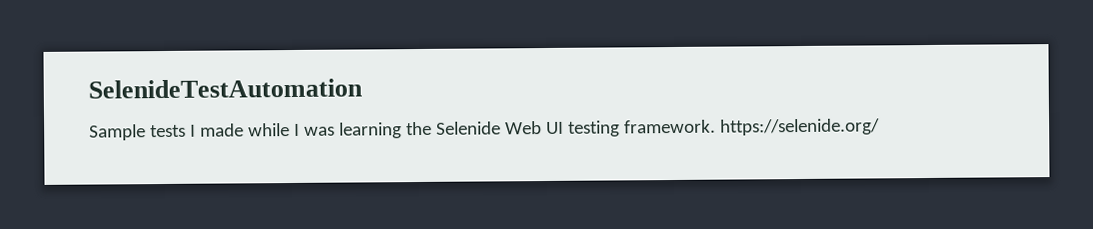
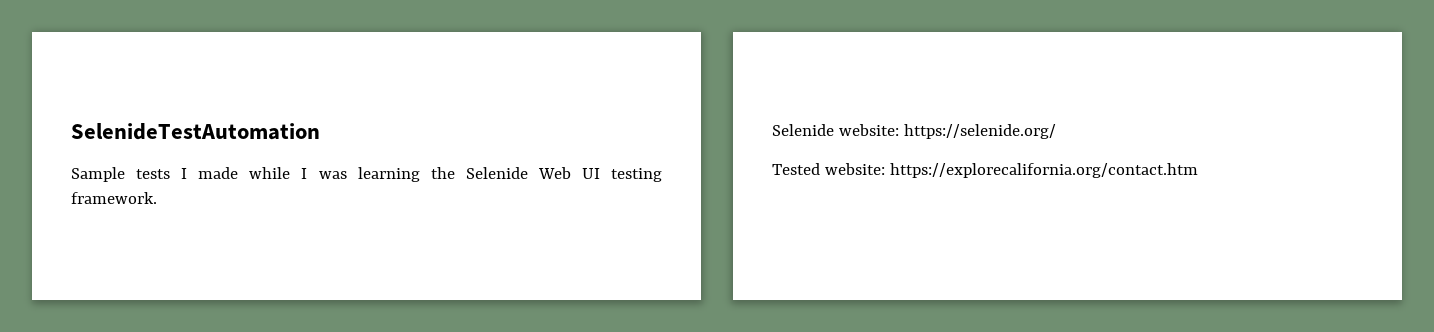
- Sample tests I made while I was learning the Selenide Web UI testing framework. https://selenide.org/
+ Sample tests I made while I was learning the Selenide Web UI testing framework.
+ Selenide website: https://selenide.org/
+ Tested website: https://explorecalifornia.org/contact.htm

